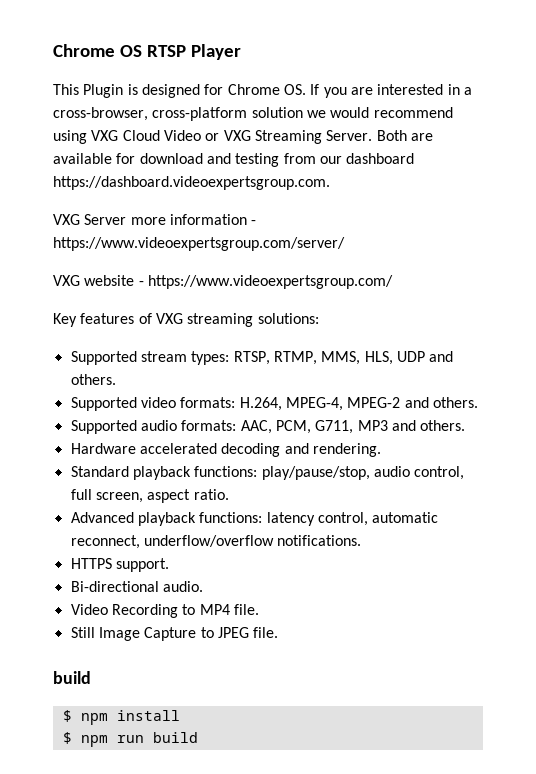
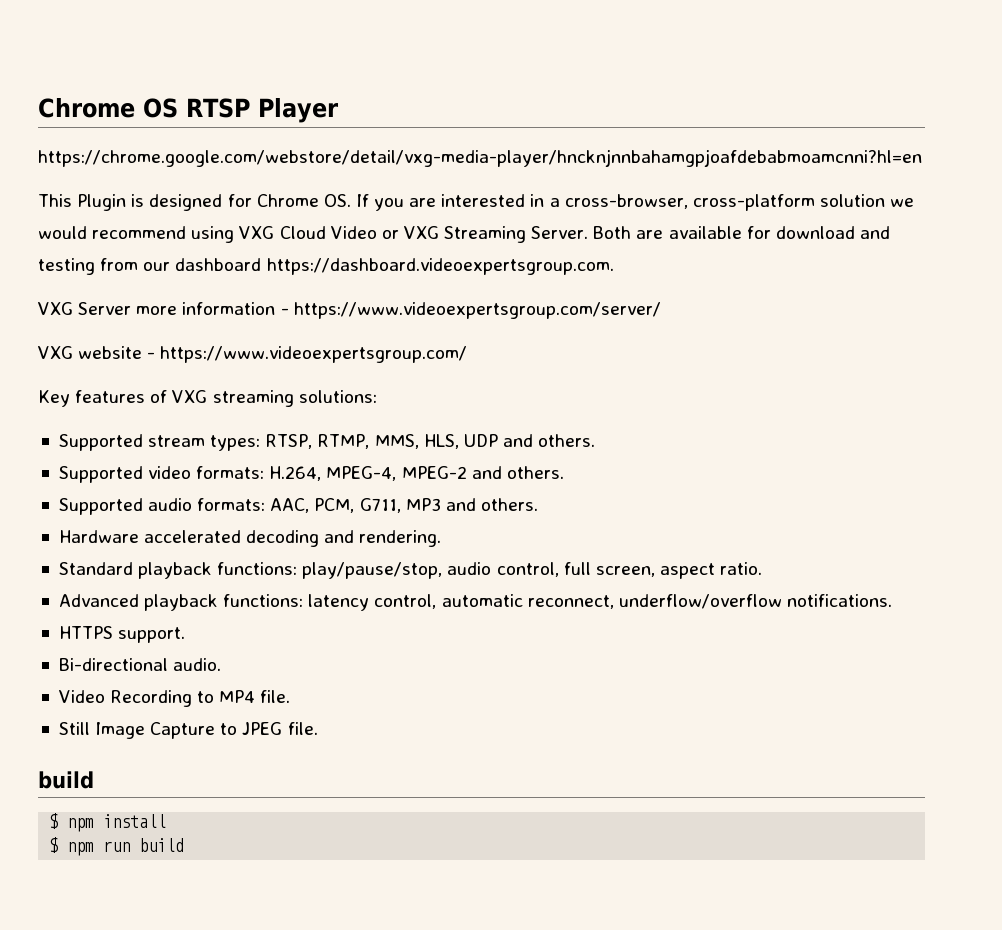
+ https://chrome.google.com/webstore/detail/vxg-media-player/hncknjnnbahamgpjoafdebabmoamcnni?hl=en

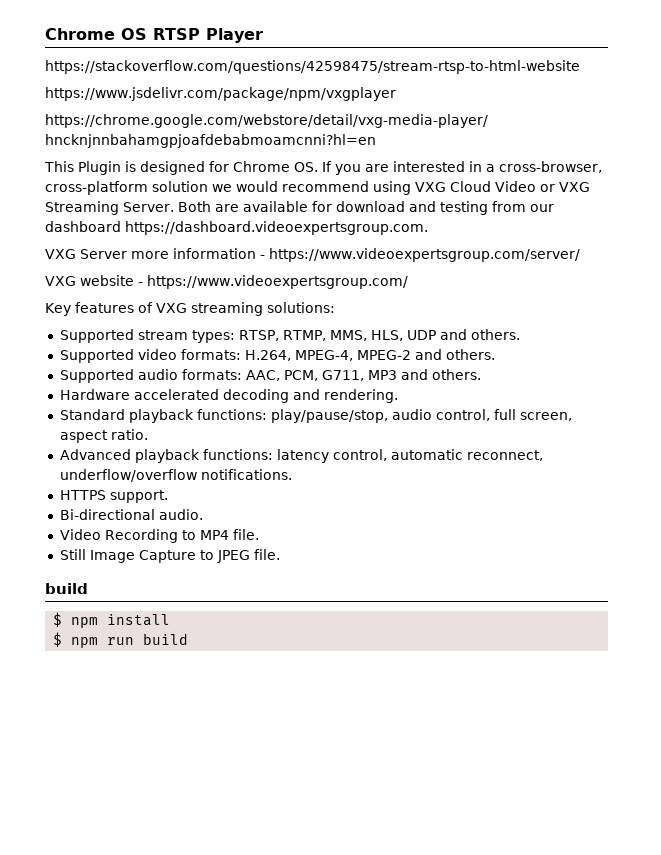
+ https://stackoverflow.com/questions/42598475/stream-rtsp-to-html-website
+ https://www.jsdelivr.com/package/npm/vxgplayer

